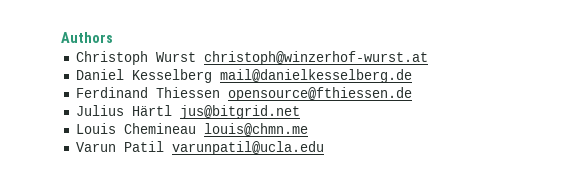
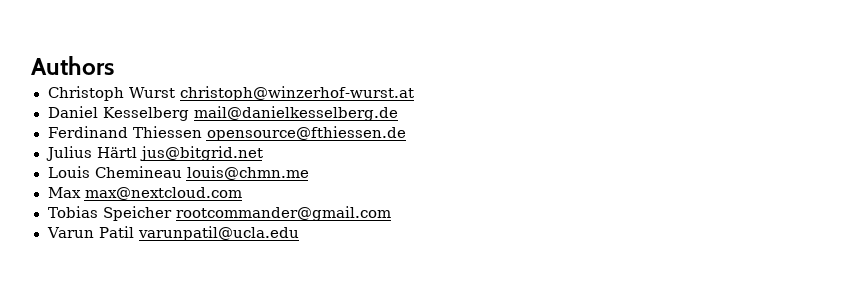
+ Max max@nextcloud.com
+ Tobias Speicher rootcommander@gmail.com

